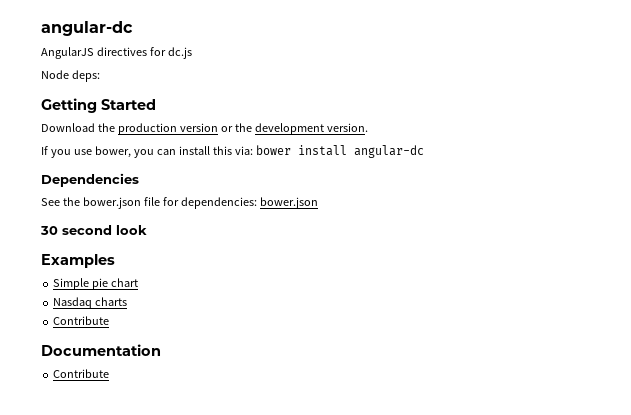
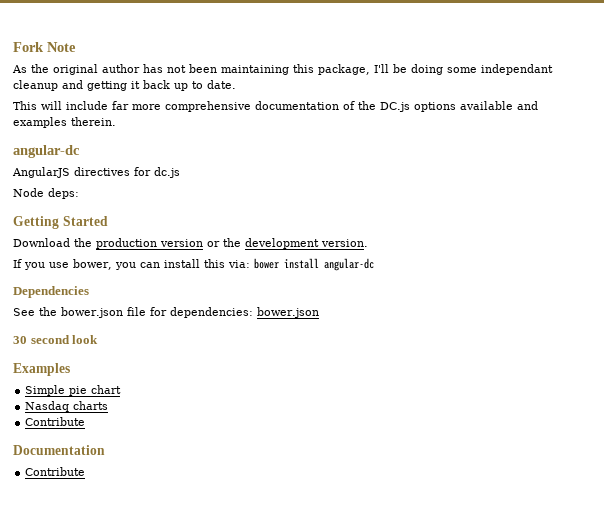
+ Fork Note
+ As the original author has not been maintaining this package, I'll be doing some independant cleanup and getting it back up to date.
+ This will include far more comprehensive documentation of the DC.js options available and examples therein.

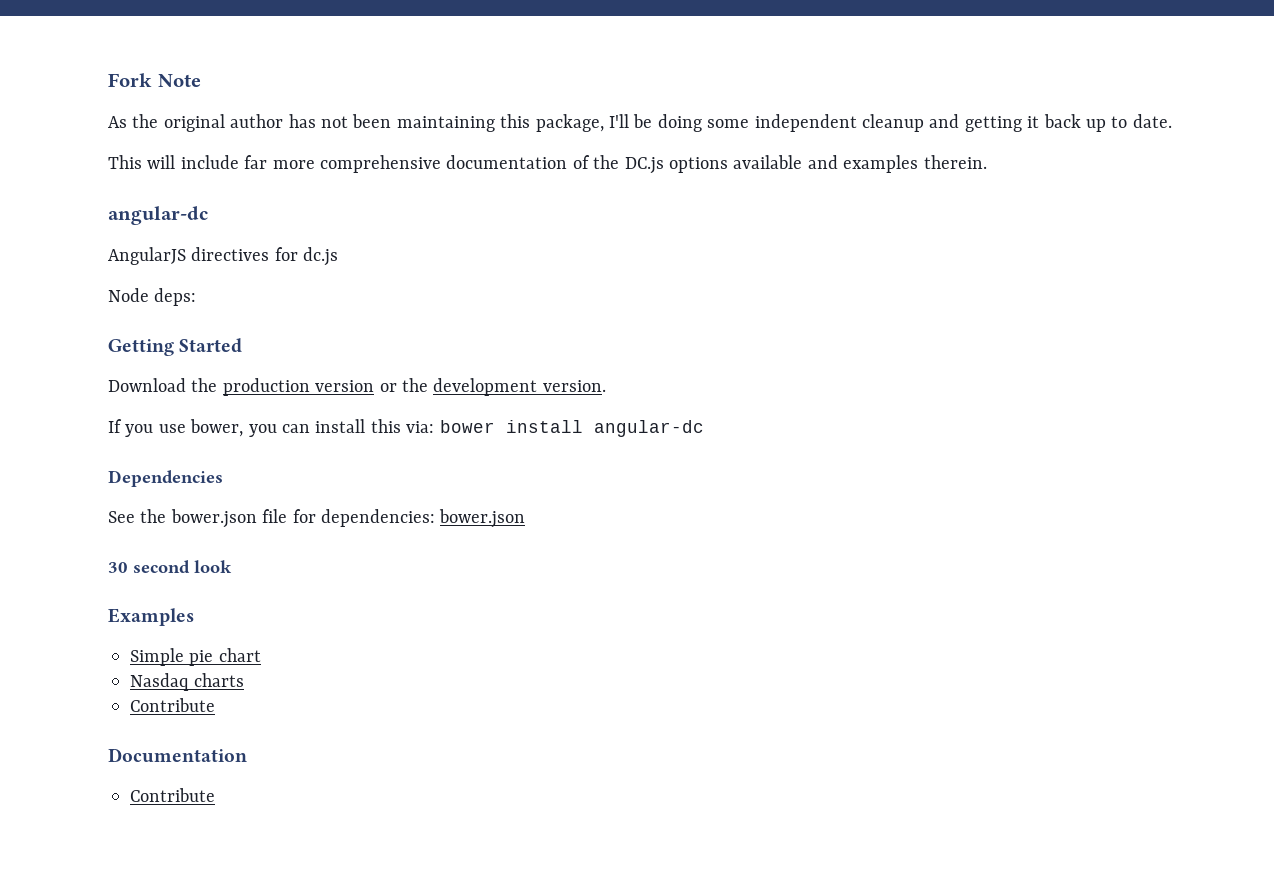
- As the original author has not been maintaining this package, I'll be doing some independant cleanup and getting it back up to date.
+ As the original author has not been maintaining this package, I'll be doing some independent cleanup and getting it back up to date.

